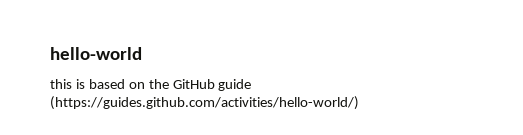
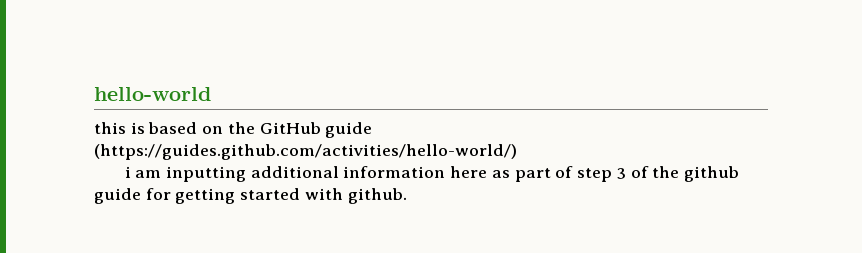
+ i am inputting additional information here as part of step 3 of the github guide for getting started with github.

